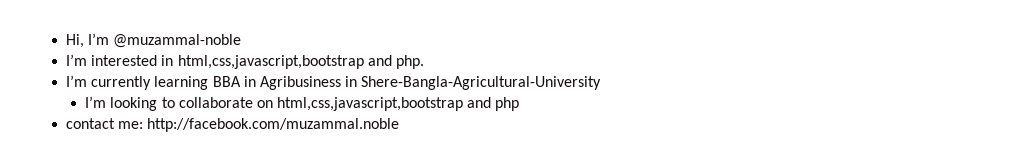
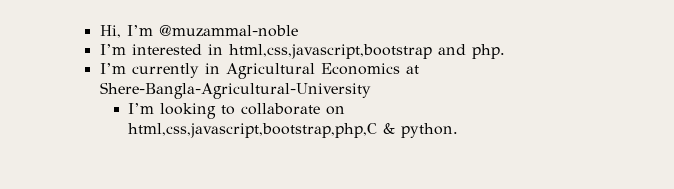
- I’m currently learning BBA in Agribusiness in Shere-Bangla-Agricultural-University
+ I’m currently in Agricultural Economics at Shere-Bangla-Agricultural-University
- I’m looking to collaborate on html,css,javascript,bootstrap and php
- contact me: http://facebook.com/muzammal.noble
+ I’m looking to collaborate on html,css,javascript,bootstrap,php,C & python.

